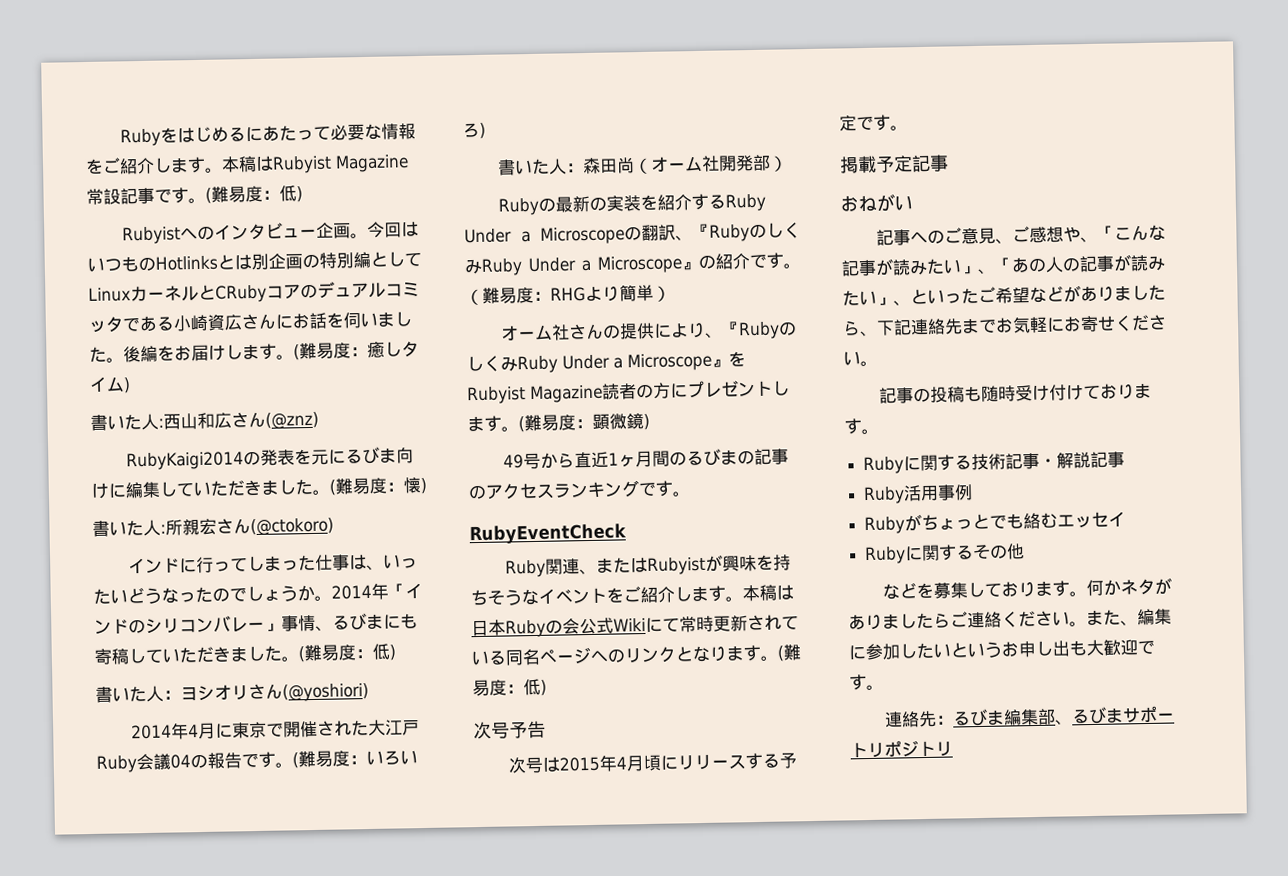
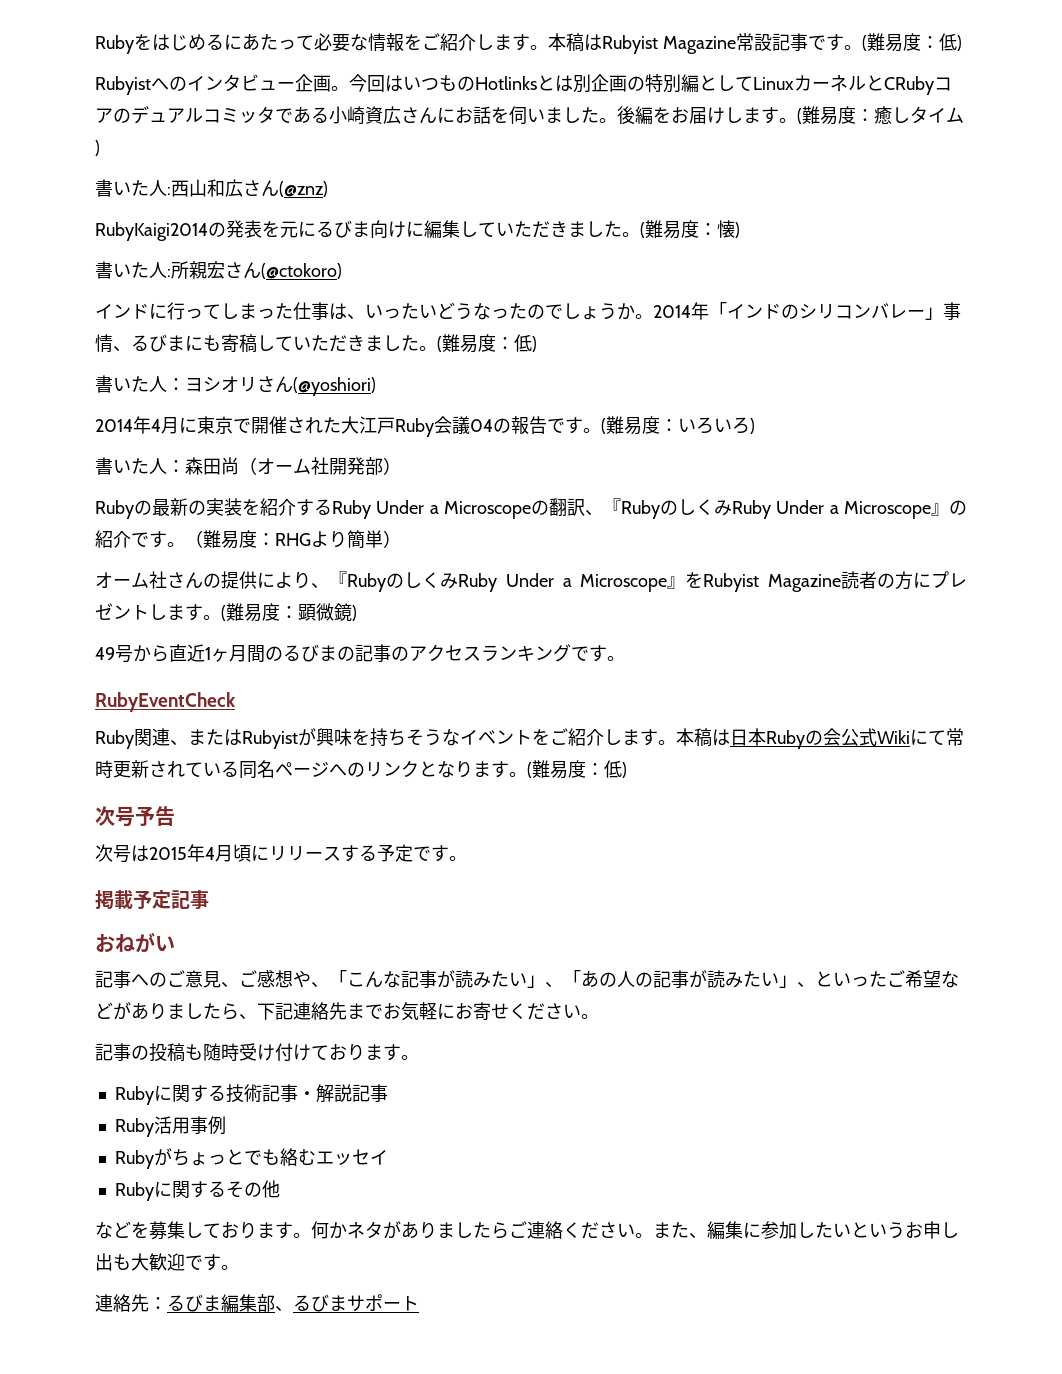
- 連絡先：るびま編集部、るびまサポートリポジトリ
+ 連絡先：るびま編集部、るびまサポート

